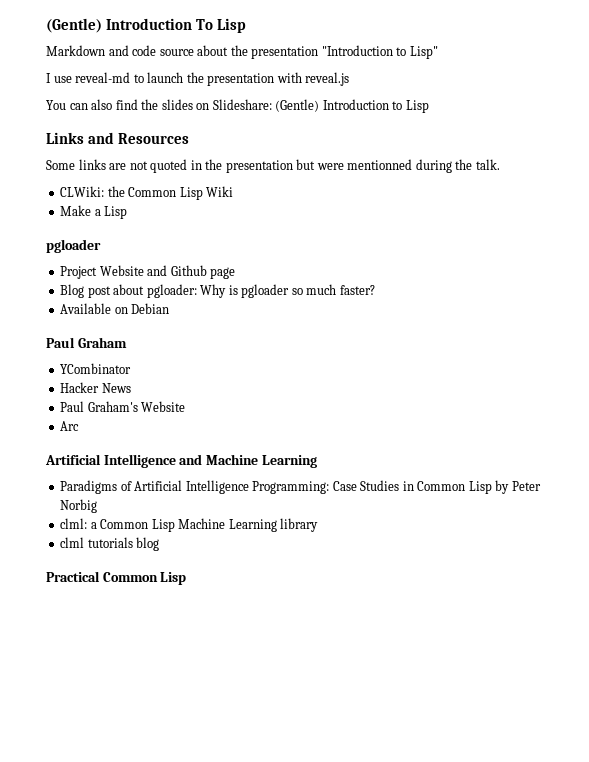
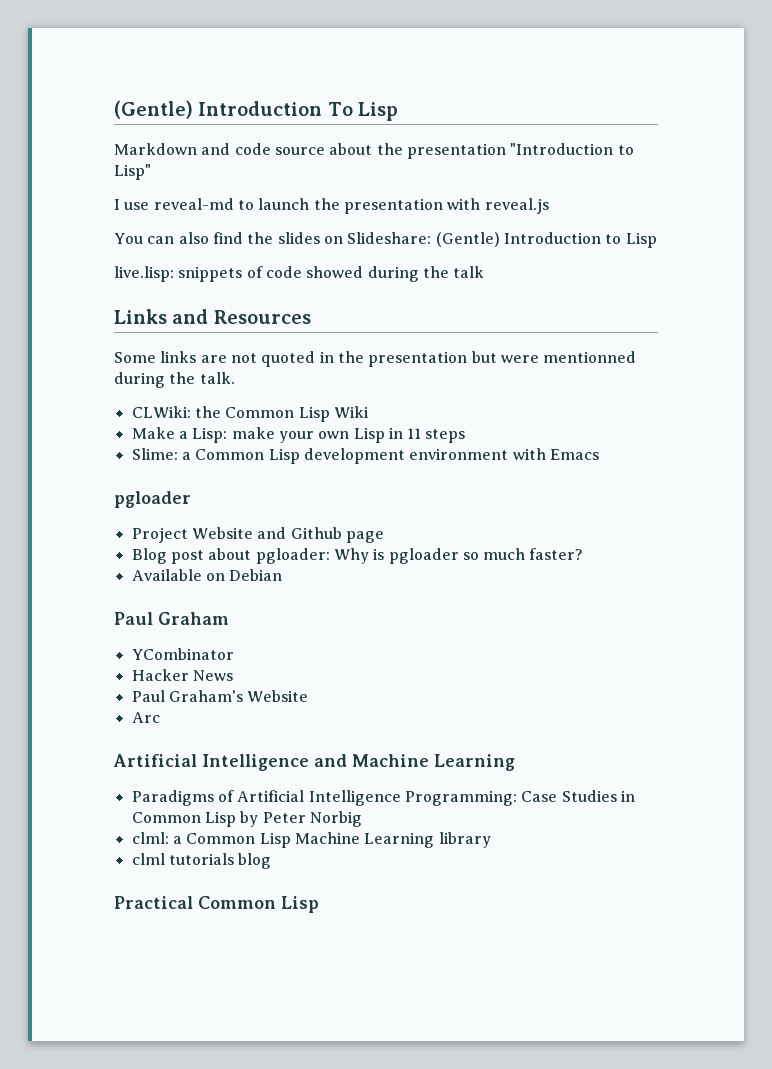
+ live.lisp: snippets of code showed during the talk
- Make a Lisp
+ Make a Lisp: make your own Lisp in 11 steps
+ Slime: a Common Lisp development environment with Emacs

